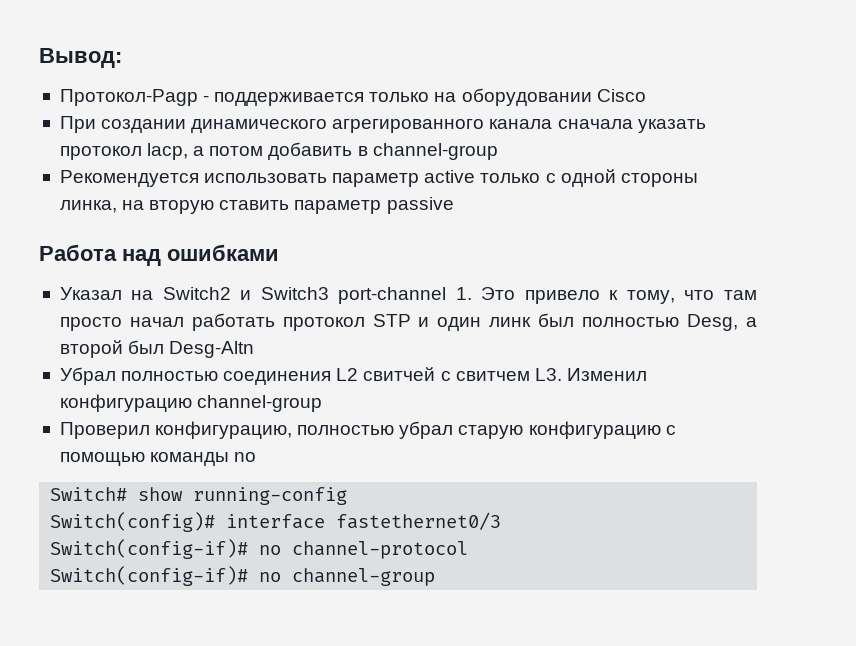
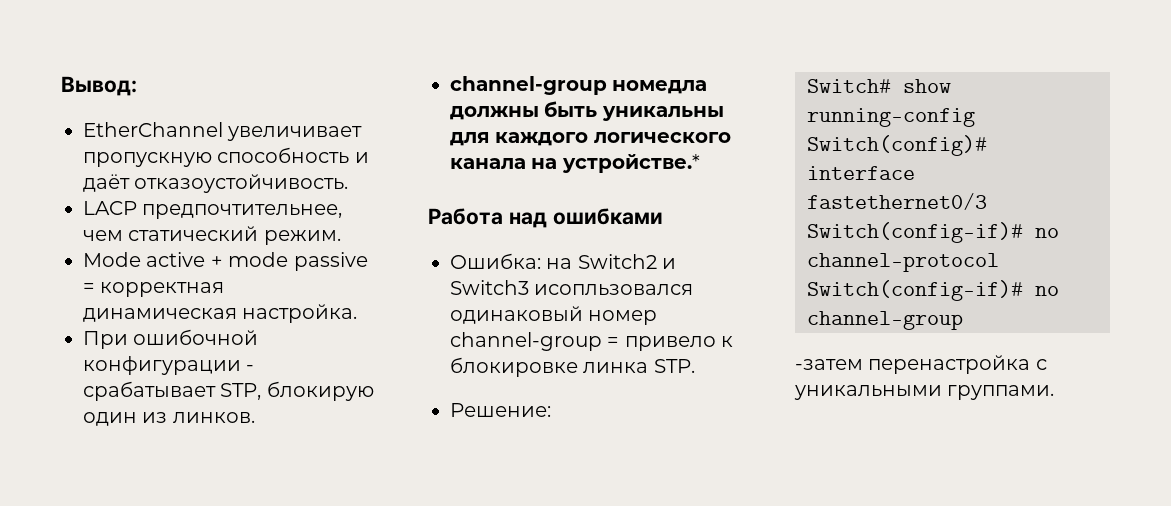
- Протокол-Pagp - поддерживается только на оборудовании Cisco
- При создании динамического агрегированного канала сначала указать протокол lacp, а потом добавить в channel-group
- Рекомендуется использовать параметр active только с одной стороны линка, на вторую ставить параметр passive
+ EtherChannel увеличивает пропускную способность и даёт отказоустойчивость.
+ LACP предпочтительнее, чем статический режим.
+ Mode active + mode passive = корректная динамическая настройка.
+ При ошибочной конфигурации - срабатывает STP, блокирую один из линков.
+ channel-group номедла должны быть уникальны для каждого логического канала на устройстве.*
- Указал на Switch2 и Switch3 port-channel 1. Это привело к тому, что там просто начал работать протокол STP и один линк был полностью Desg, а второй был Desg-Altn
- Убрал полностью соединения L2 свитчей с свитчем L3. Изменил конфигурацию channel-group
- Проверил конфигурацию, полностью убрал старую конфигурацию с помощью команды no
+ Ошибка: на Switch2 и Switch3 исопльзовался одинаковый номер channel-group = привело к блокировке линка STP.
+ Решение:
+ -затем перенастройка с уникальными группами.

